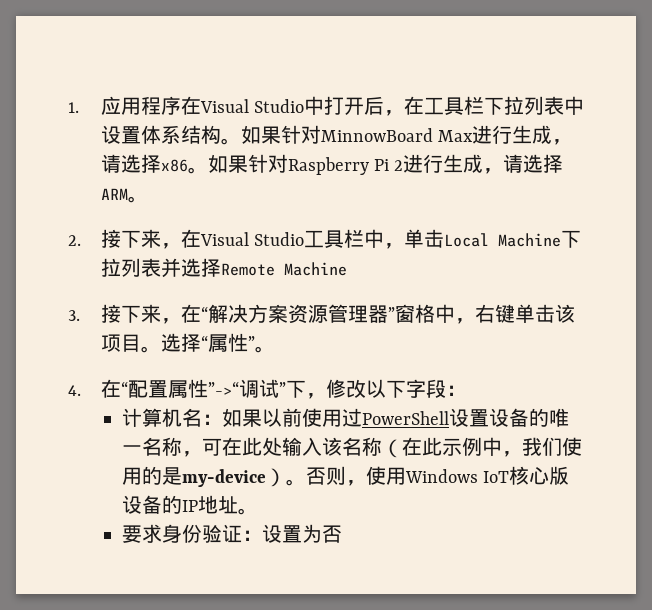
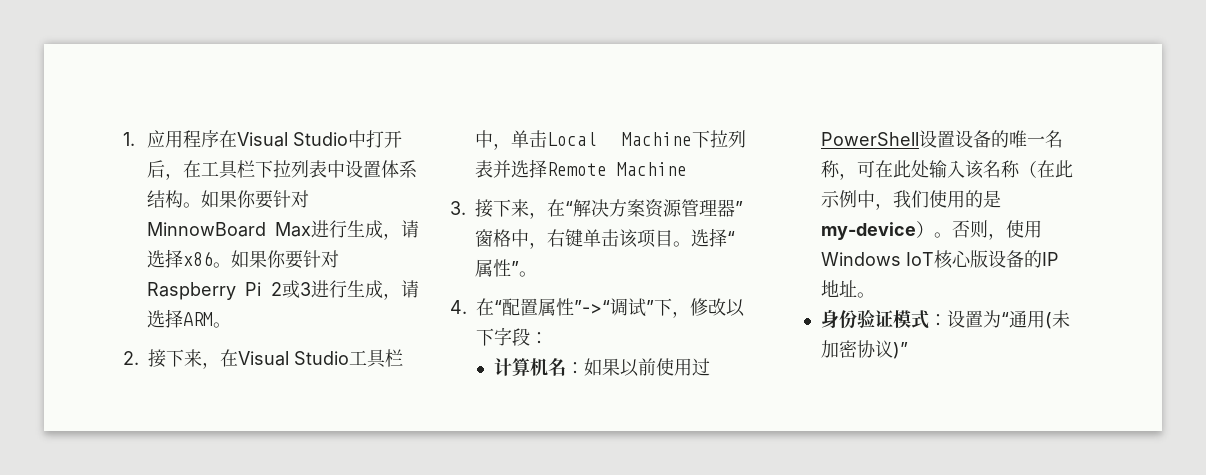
- 如果针对MinnowBoard Max进行生成，请选择x86。
+ 如果你要针对MinnowBoard Max进行生成，请选择x86。
- 如果针对Raspberry Pi 2进行生成，请选择ARM。
+ 如果你要针对Raspberry Pi 2或3进行生成，请选择ARM。
- 要求身份验证：设置为否
+ 身份验证模式：设置为“通用(未加密协议)”

